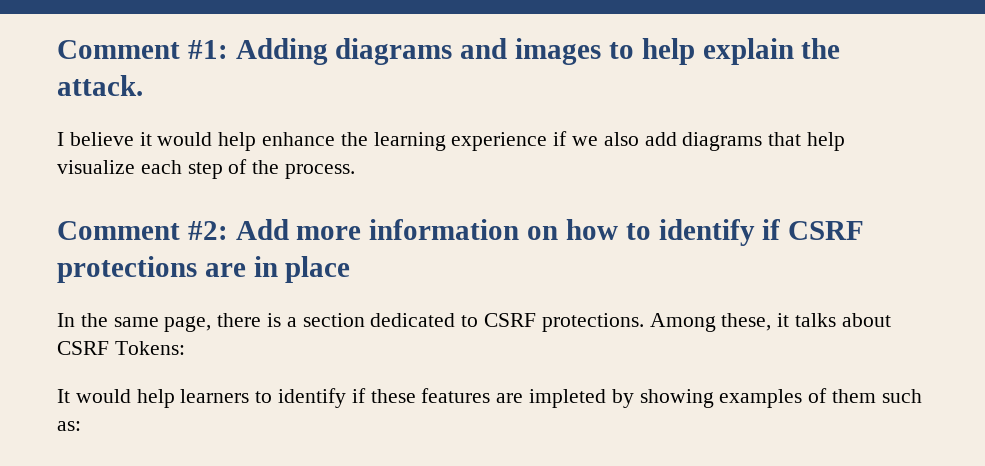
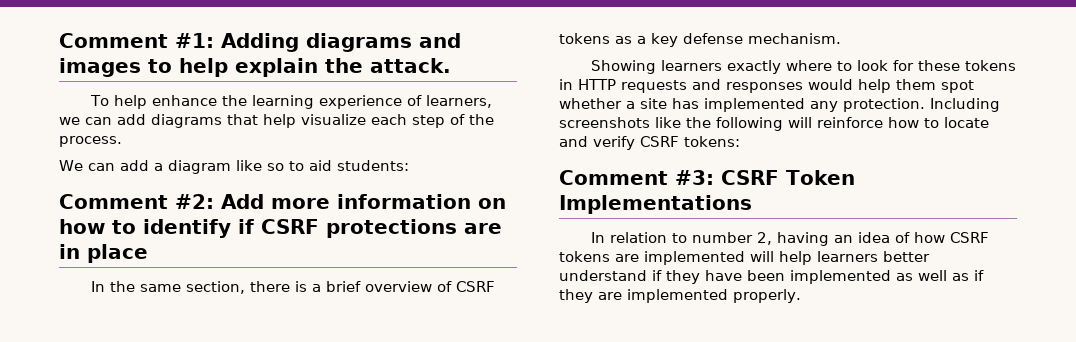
- I believe it would help enhance the learning experience if we also add diagrams that help visualize each step of the process.
+ To help enhance the learning experience of learners, we can add diagrams that help visualize each step of the process.
+ We can add a diagram like so to aid students:
- In the same page, there is a section dedicated to CSRF protections. Among these, it talks about CSRF Tokens:
- It would help learners to identify if these features are impleted by showing examples of them such as:
+ In the same section, there is a brief overview of CSRF tokens as a key defense mechanism.
+ Showing learners exactly where to look for these tokens in HTTP requests and responses would help them spot whether a site has implemented any protection. Including screenshots like the following will reinforce how to locate and verify CSRF tokens:
+ Comment #3: CSRF Token Implementations
+ In relation to number 2, having an idea of how CSRF tokens are implemented will help learners better understand if they have been implemented as well as if they are implemented properly.

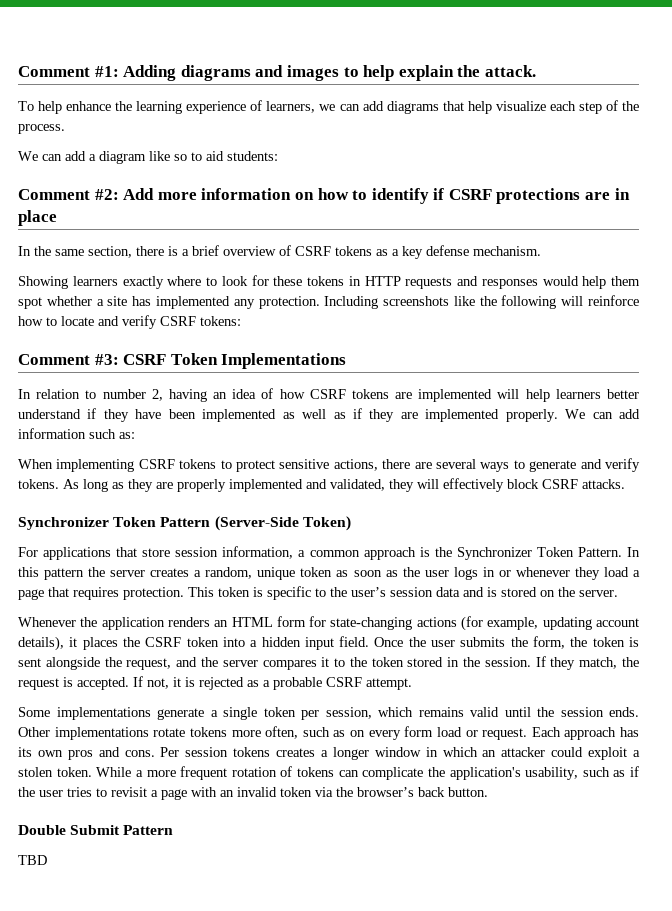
+ We can add information such as:
+ When implementing CSRF tokens to protect sensitive actions, there are several ways to generate and verify tokens. As long as they are properly implemented and validated, they will effectively block CSRF attacks.
+ Synchronizer Token Pattern (Server-Side Token)
+ For applications that store session information, a common approach is the Synchronizer Token Pattern. In this pattern the server creates a random, unique token as soon as the user logs in or whenever they load a page that requires protection. This token is specific to the user’s session data and is stored on the server.
+ Whenever the application renders an HTML form for state-changing actions (for example, updating account details), it places the CSRF token into a hidden input field. Once the user submits the form, the token is sent alongside the request, and the server compares it to the token stored in the session. If they match, the request is accepted. If not, it is rejected as a probable CSRF attempt.
+ Some implementations generate a single token per session, which remains valid until the session ends. Other implementations rotate tokens more often, such as on every form load or request. Each approach has its own pros and cons. Per session tokens creates a longer window in which an attacker could exploit a stolen token. While a more frequent rotation of tokens can complicate the application's usability, such as if the user tries to revisit a page with an invalid token via the browser’s back button.
+ Double Submit Pattern
+ TBD

